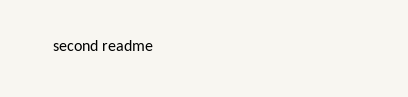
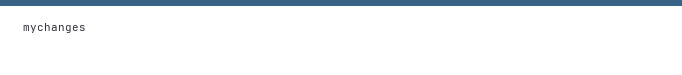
- second readme
+ mychanges

